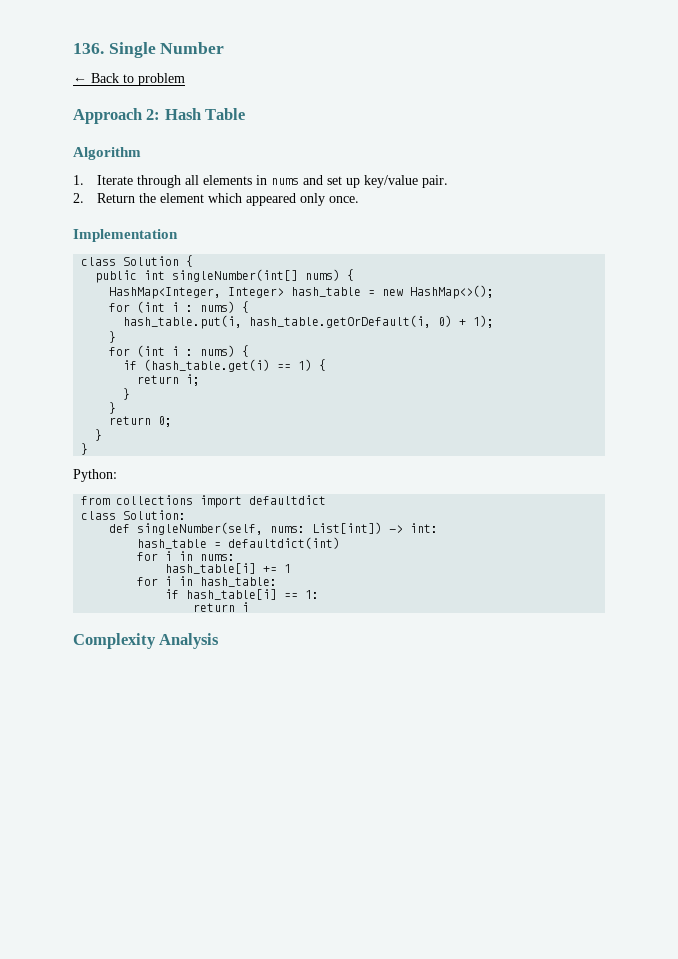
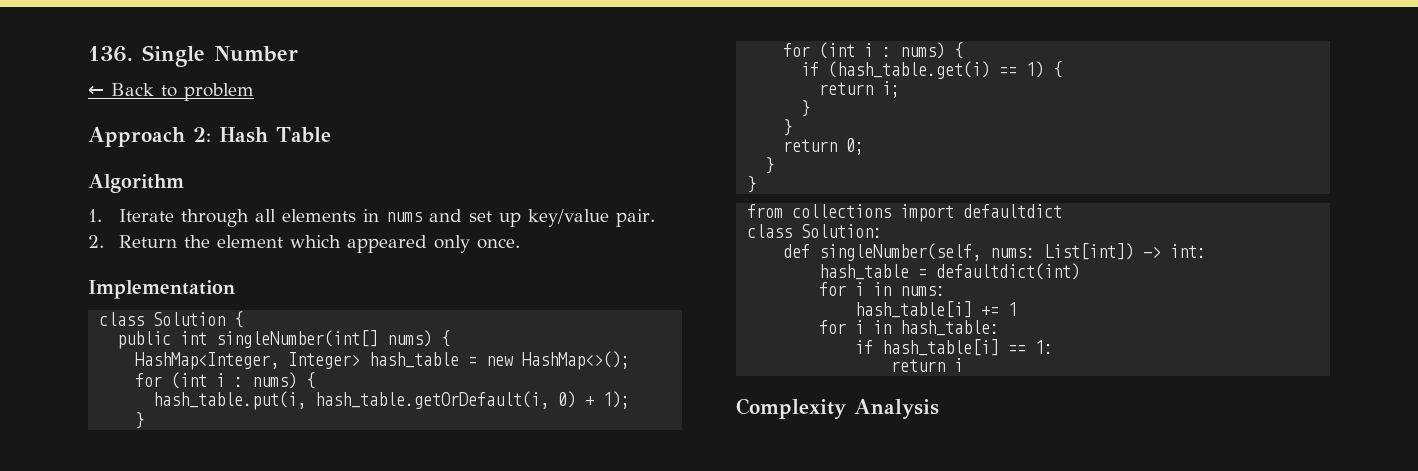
- Python:

